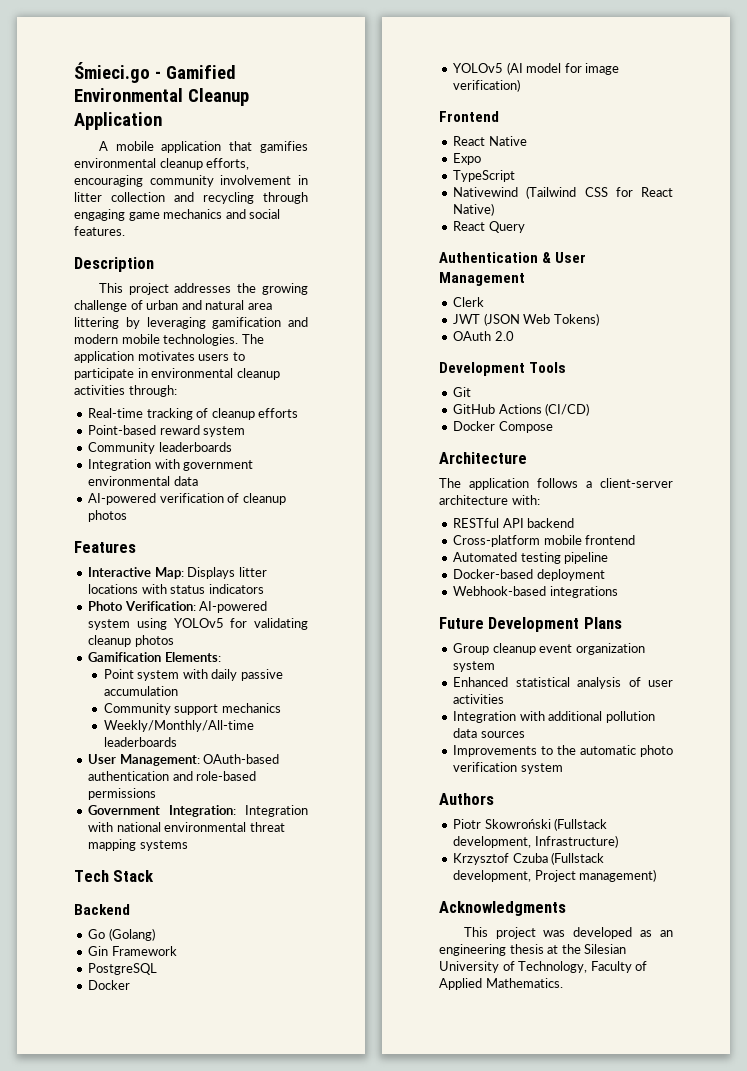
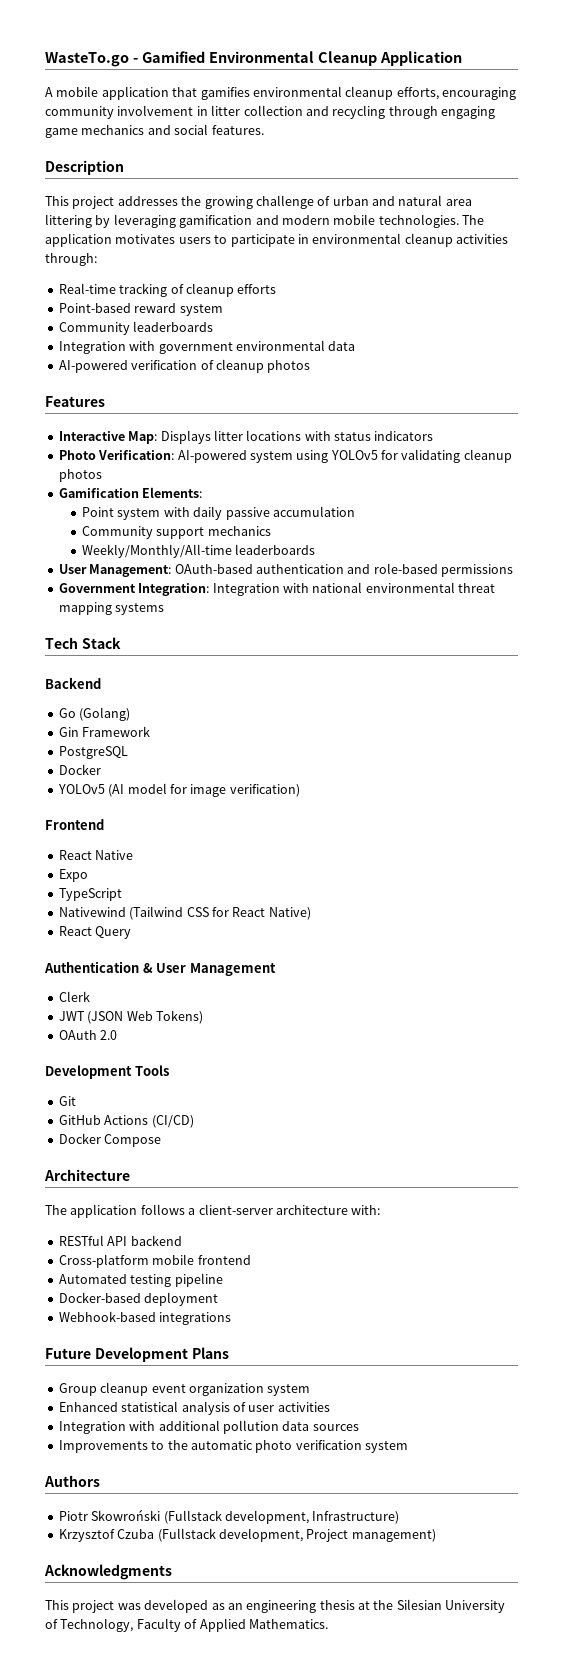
- Śmieci.go - Gamified Environmental Cleanup Application
+ WasteTo.go - Gamified Environmental Cleanup Application

